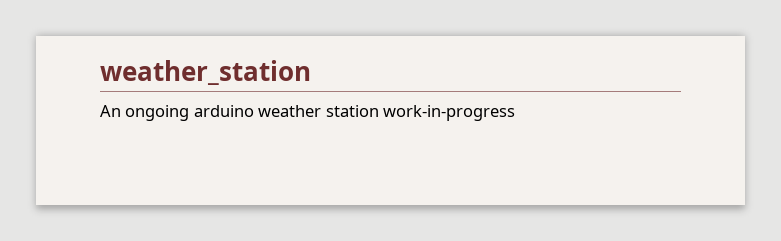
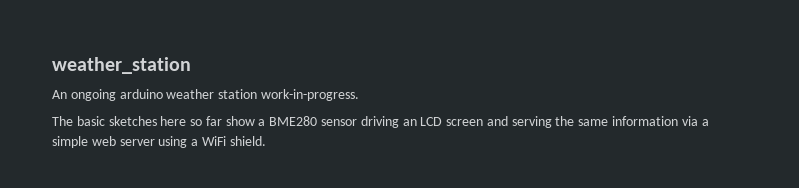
- An ongoing arduino weather station work-in-progress
+ An ongoing arduino weather station work-in-progress.
+ The basic sketches here so far show a BME280 sensor driving an LCD screen and serving the same information via a simple web server using a WiFi shield.

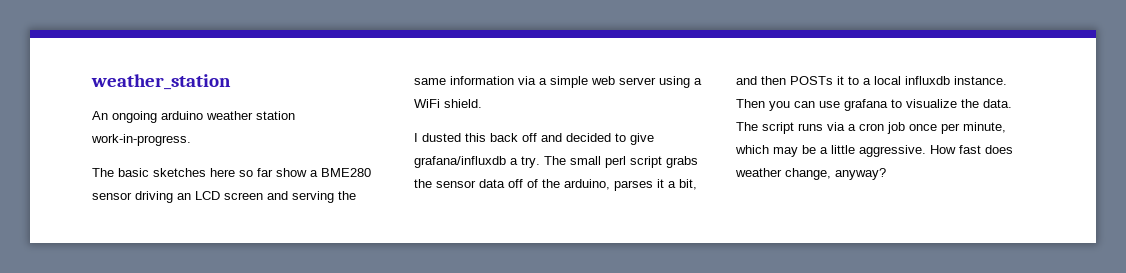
+ I dusted this back off and decided to give grafana/influxdb a try. The small perl script grabs the sensor data off of the arduino, parses it a bit, and then POSTs it to a local influxdb instance. Then you can use grafana to visualize the data. The script runs via a cron job once per minute, which may be a little aggressive. How fast does weather change, anyway?

